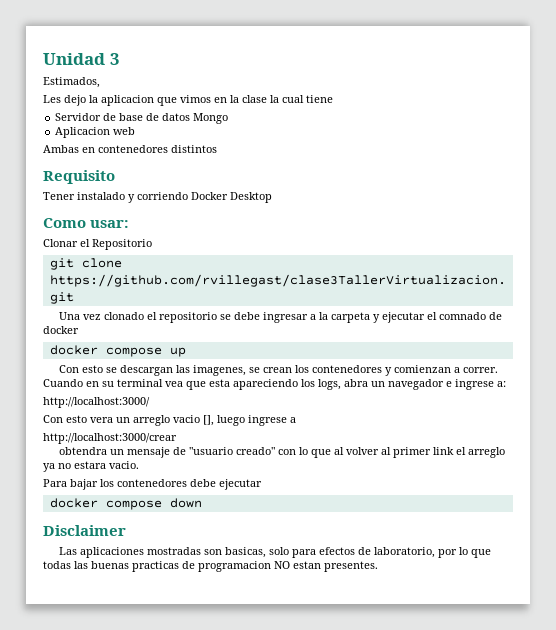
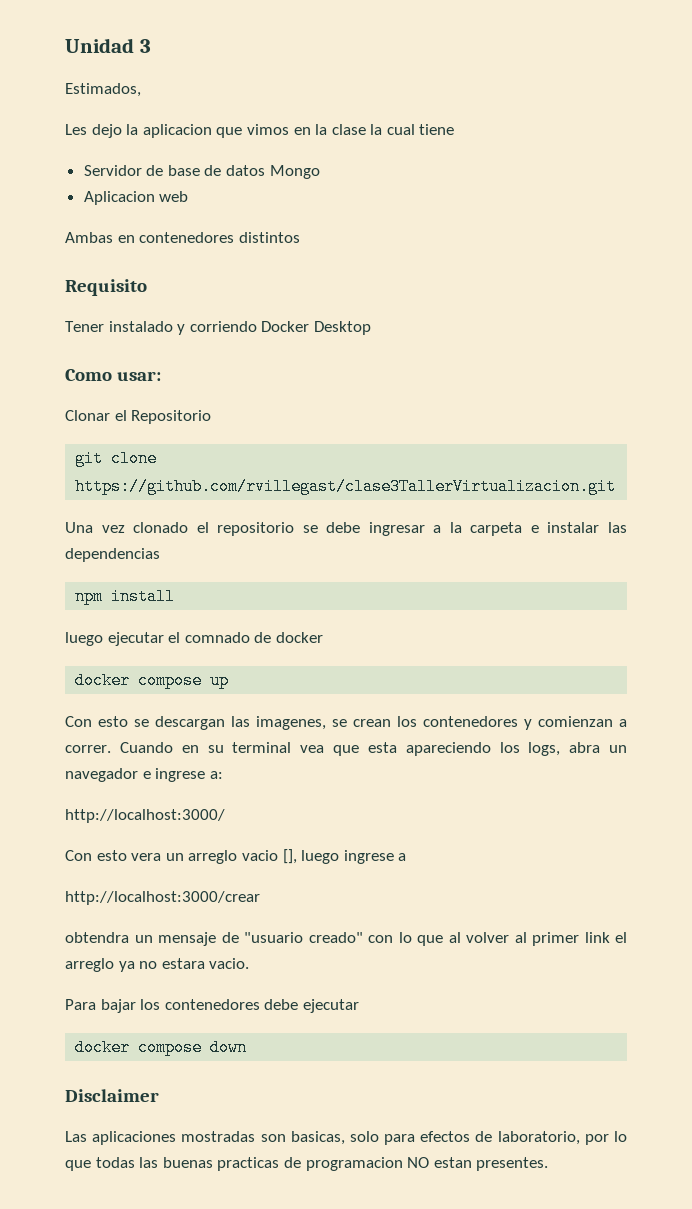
- Una vez clonado el repositorio se debe ingresar a la carpeta y ejecutar el comnado de docker
+ Una vez clonado el repositorio se debe ingresar a la carpeta e instalar las dependencias
+ npm install
+ luego ejecutar el comnado de docker

